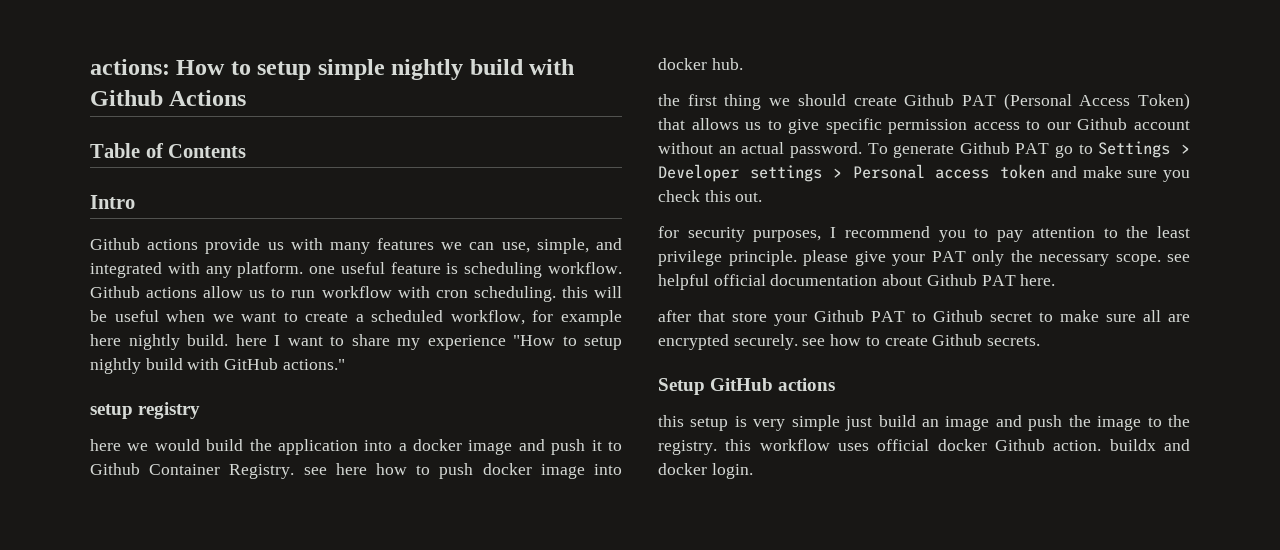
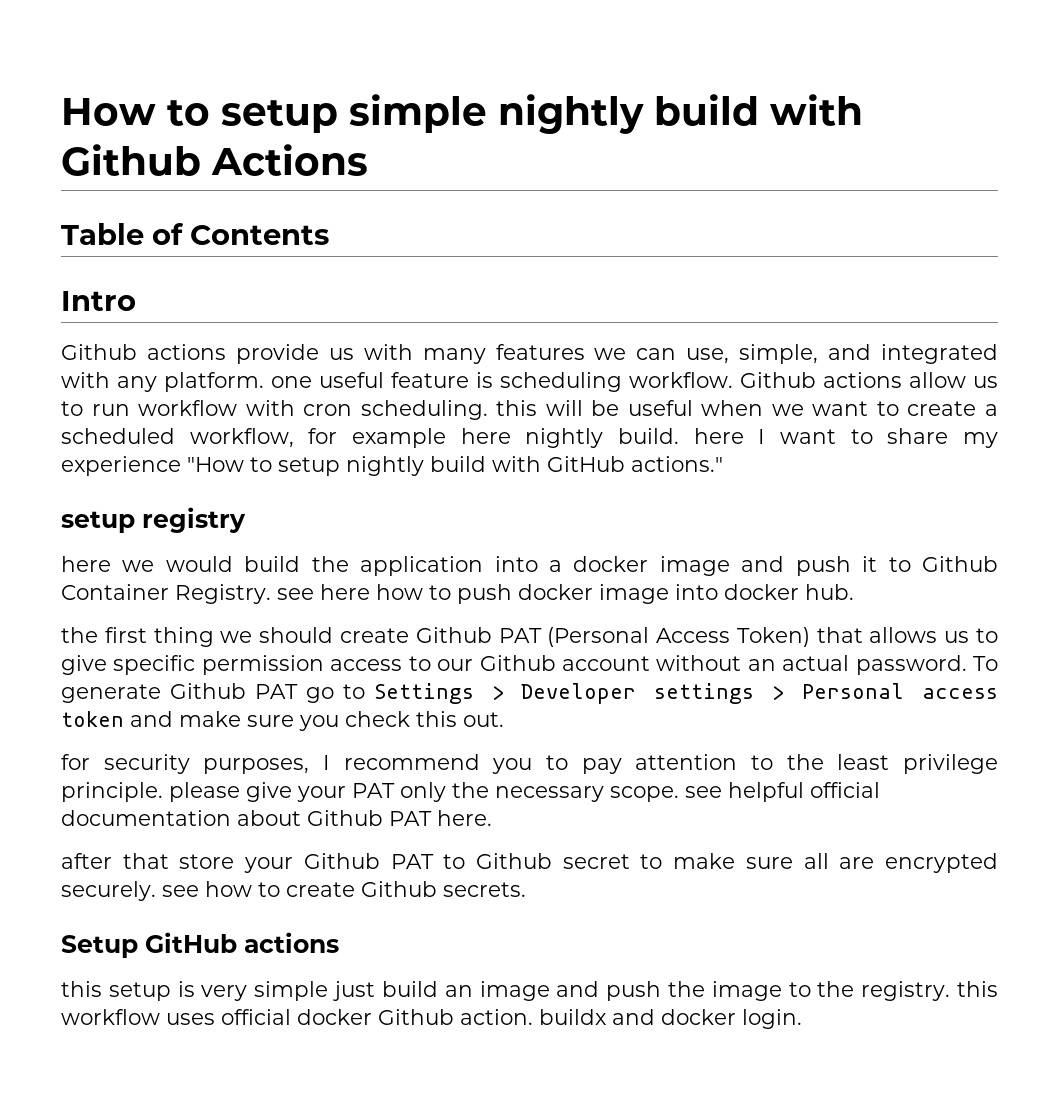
- actions: How to setup simple nightly build with Github Actions
+ How to setup simple nightly build with Github Actions

